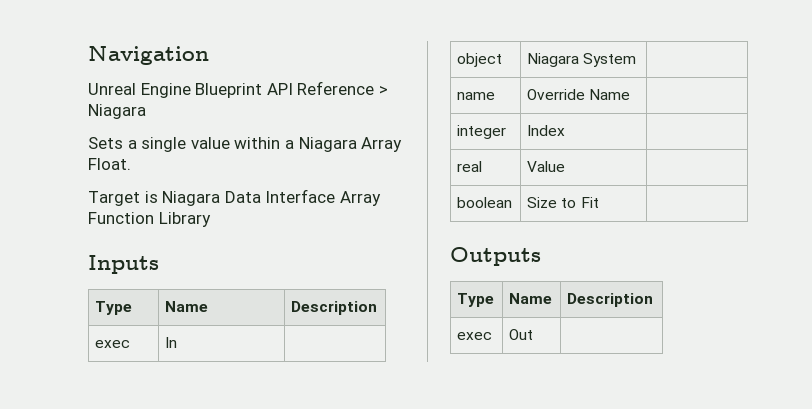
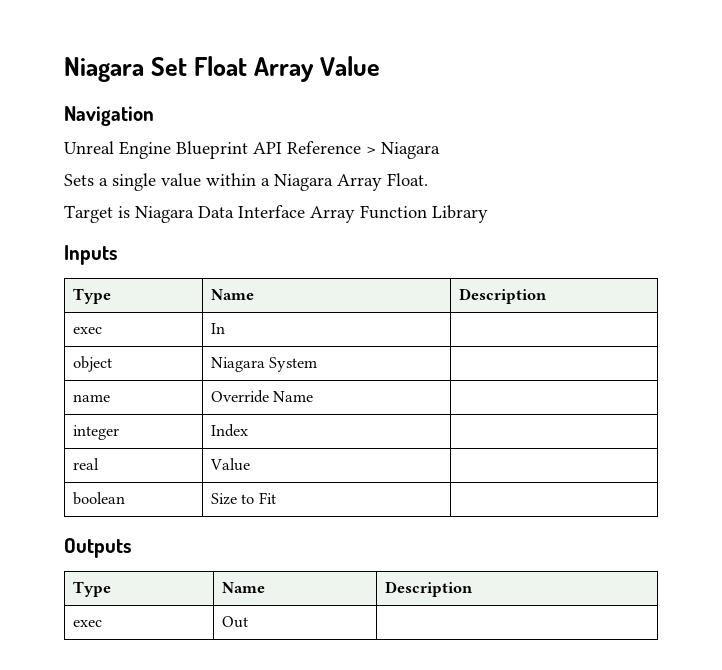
+ Niagara Set Float Array Value

